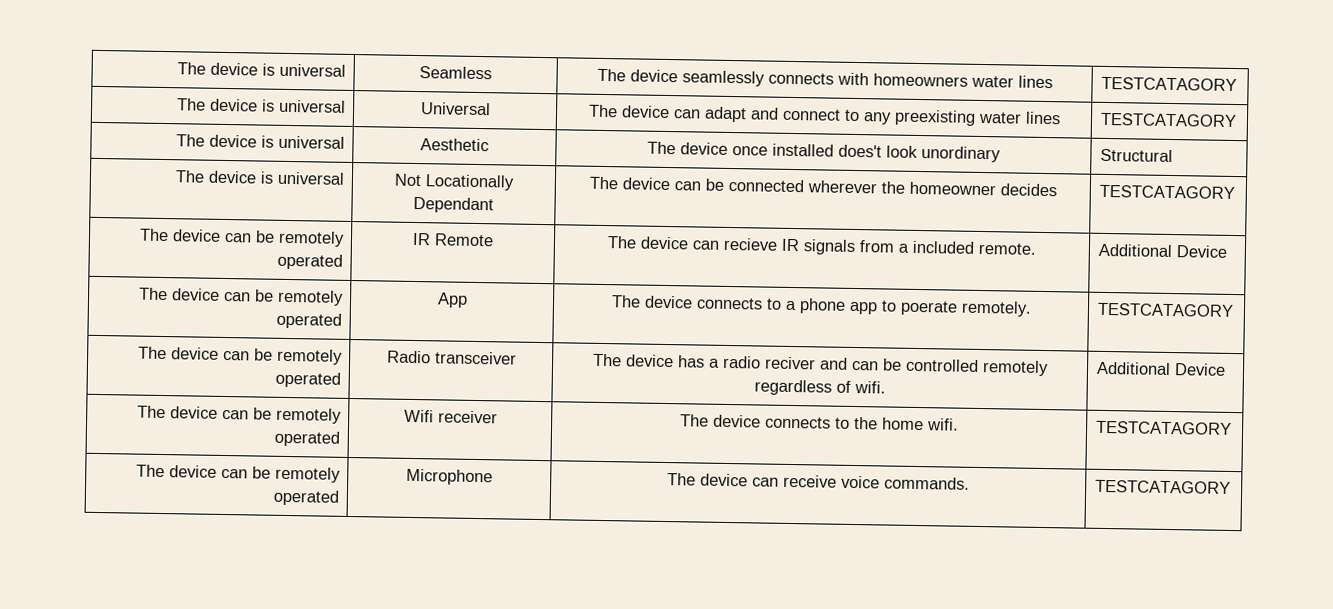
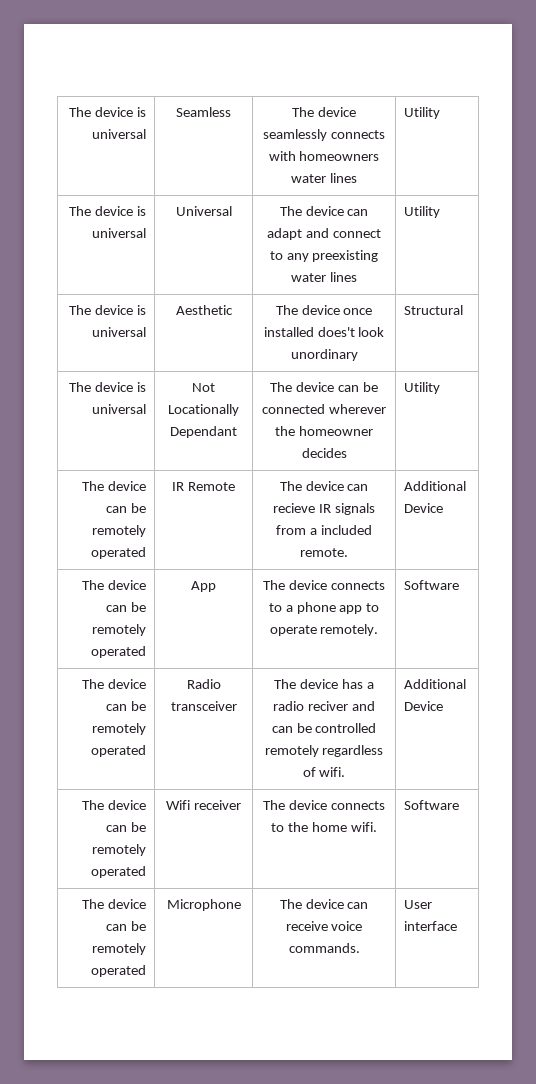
- The device is universal | Seamless | The device seamlessly connects with homeowners water lines | TESTCATAGORY
+ The device is universal | Seamless | The device seamlessly connects with homeowners water lines | Utility
- The device is universal | Universal | The device can adapt and connect to any preexisting water lines | TESTCATAGORY
+ The device is universal | Universal | The device can adapt and connect to any preexisting water lines | Utility
- The device is universal | Not Locationally Dependant | The device can be connected wherever the homeowner decides | TESTCATAGORY
+ The device is universal | Not Locationally Dependant | The device can be connected wherever the homeowner decides | Utility
- The device can be remotely operated | App | The device connects to a phone app to poerate remotely. | TESTCATAGORY
+ The device can be remotely operated | App | The device connects to a phone app to operate remotely. | Software
- The device can be remotely operated | Wifi receiver | The device connects to the home wifi. | TESTCATAGORY
+ The device can be remotely operated | Wifi receiver | The device connects to the home wifi. | Software
- The device can be remotely operated | Microphone | The device can receive voice commands. | TESTCATAGORY
+ The device can be remotely operated | Microphone | The device can receive voice commands. | User interface

